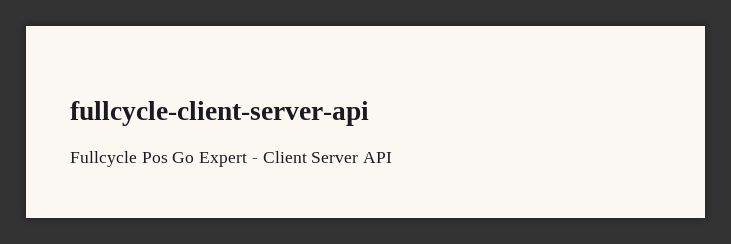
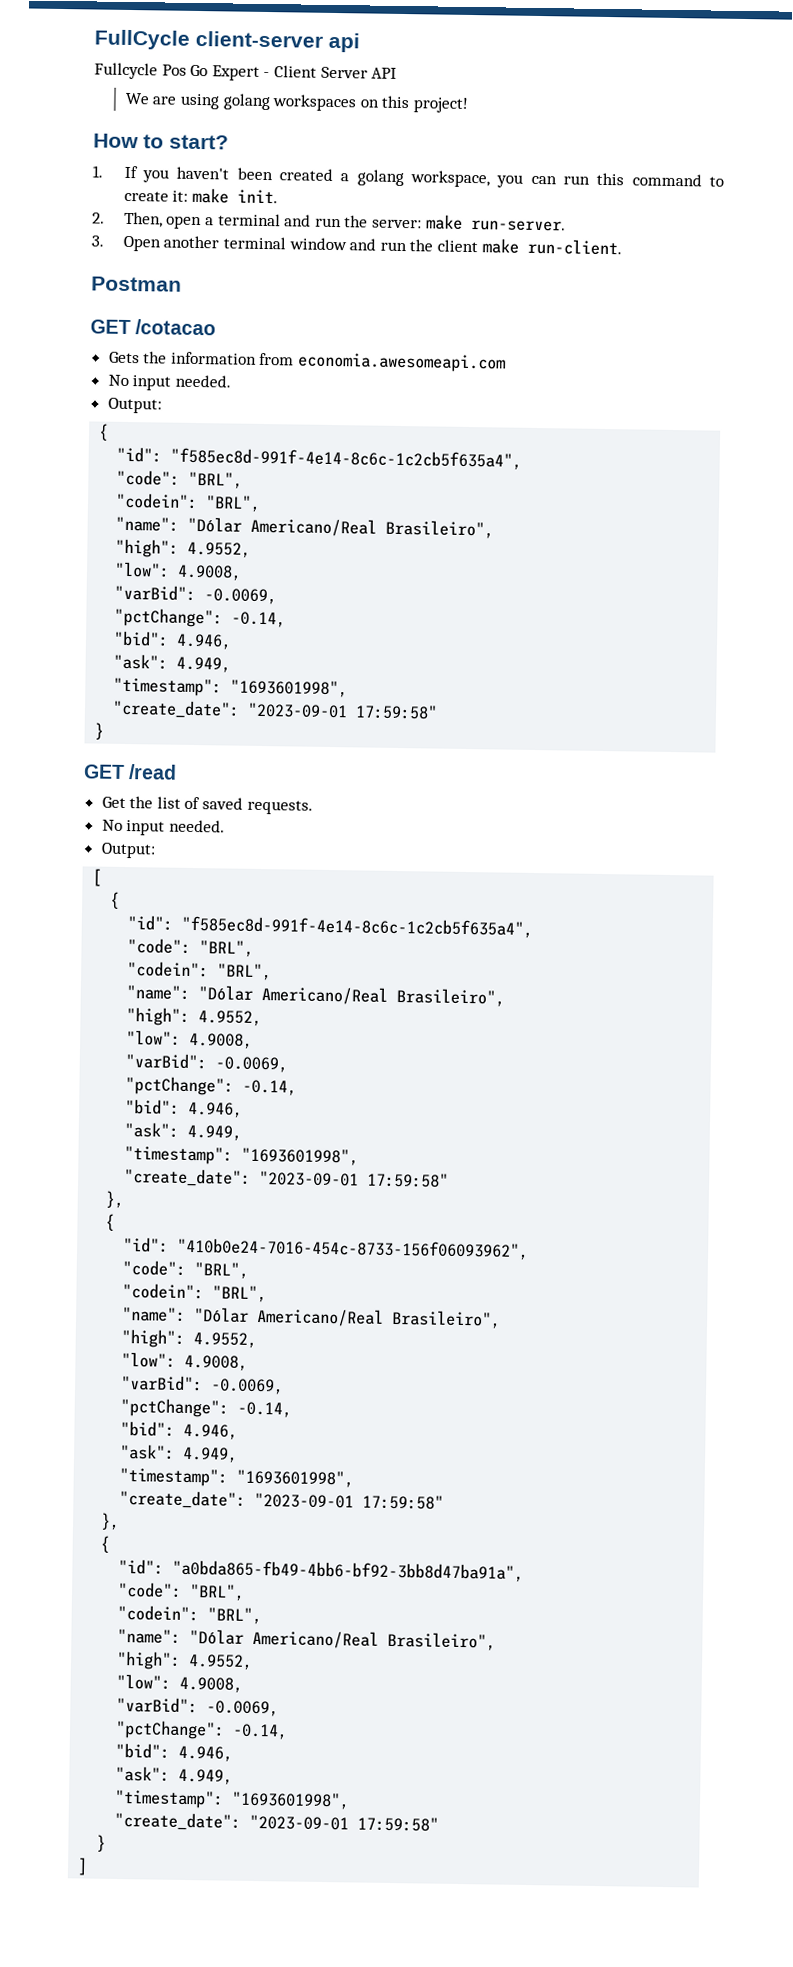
- fullcycle-client-server-api
+ FullCycle client-server api
+ We are using golang workspaces on this project!
+ How to start?
+ 1. If you haven't been created a golang workspace, you can run this command to create it: make init.
+ 2. Then, open a terminal and run the server: make run-server.
+ 3. Open another terminal window and run the client make run-client.
+ Postman
+ GET /cotacao
+ Gets the information from economia.awesomeapi.com
+ No input needed.
+ Output:
+ {
+ "id": "f585ec8d-991f-4e14-8c6c-1c2cb5f635a4",
+ "code": "BRL",
+ "codein": "BRL",
+ "name": "Dólar Americano/Real Brasileiro",
+ "high": 4.9552,
+ "low": 4.9008,
+ "varBid": -0.0069,
+ "pctChange": -0.14,
+ "bid": 4.946,
+ "ask": 4.949,
+ "timestamp": "1693601998",
+ "create_date": "2023-09-01 17:59:58"
+ }
+ GET /read
+ Get the list of saved requests.
+ No input needed.
+ Output:
+ [
+ {
+ "id": "f585ec8d-991f-4e14-8c6c-1c2cb5f635a4",
+ "code": "BRL",
+ "codein": "BRL",
+ "name": "Dólar Americano/Real Brasileiro",
+ "high": 4.9552,
+ "low": 4.9008,
+ "varBid": -0.0069,
+ "pctChange": -0.14,
+ "bid": 4.946,
+ "ask": 4.949,
+ "timestamp": "1693601998",
+ "create_date": "2023-09-01 17:59:58"
+ },
+ {
+ "id": "410b0e24-7016-454c-8733-156f06093962",
+ "code": "BRL",
+ "codein": "BRL",
+ "name": "Dólar Americano/Real Brasileiro",
+ "high": 4.9552,
+ "low": 4.9008,
+ "varBid": -0.0069,
+ "pctChange": -0.14,
+ "bid": 4.946,
+ "ask": 4.949,
+ "timestamp": "1693601998",
+ "create_date": "2023-09-01 17:59:58"
+ },
+ {
+ "id": "a0bda865-fb49-4bb6-bf92-3bb8d47ba91a",
+ "code": "BRL",
+ "codein": "BRL",
+ "name": "Dólar Americano/Real Brasileiro",
+ "high": 4.9552,
+ "low": 4.9008,
+ "varBid": -0.0069,
+ "pctChange": -0.14,
+ "bid": 4.946,
+ "ask": 4.949,
+ "timestamp": "1693601998",
+ "create_date": "2023-09-01 17:59:58"
+ }
+ ]

